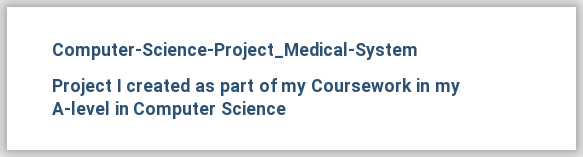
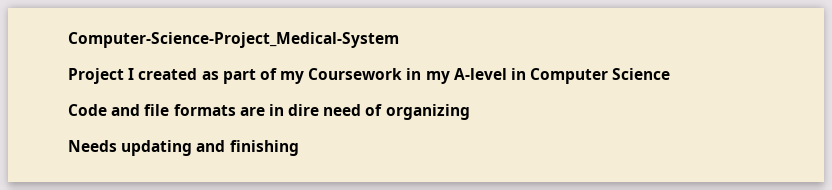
+ Code and file formats are in dire need of organizing
+ Needs updating and finishing

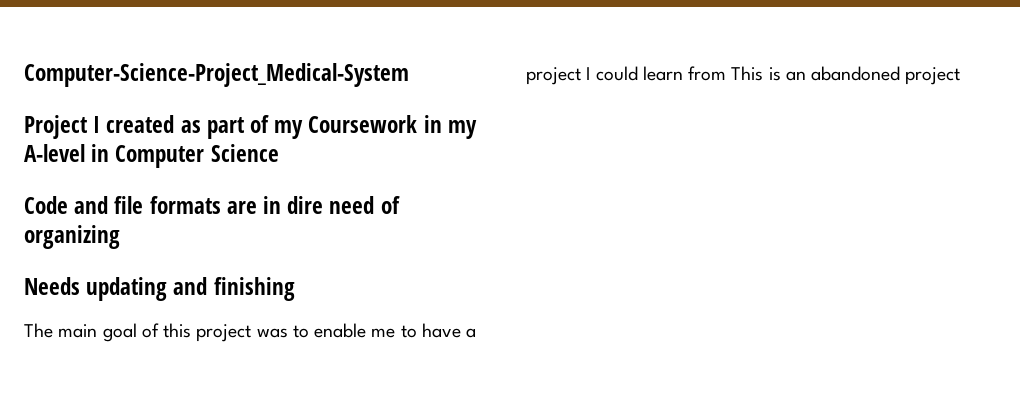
+ The main goal of this project was to enable me to have a project I could learn from This is an abandoned project

